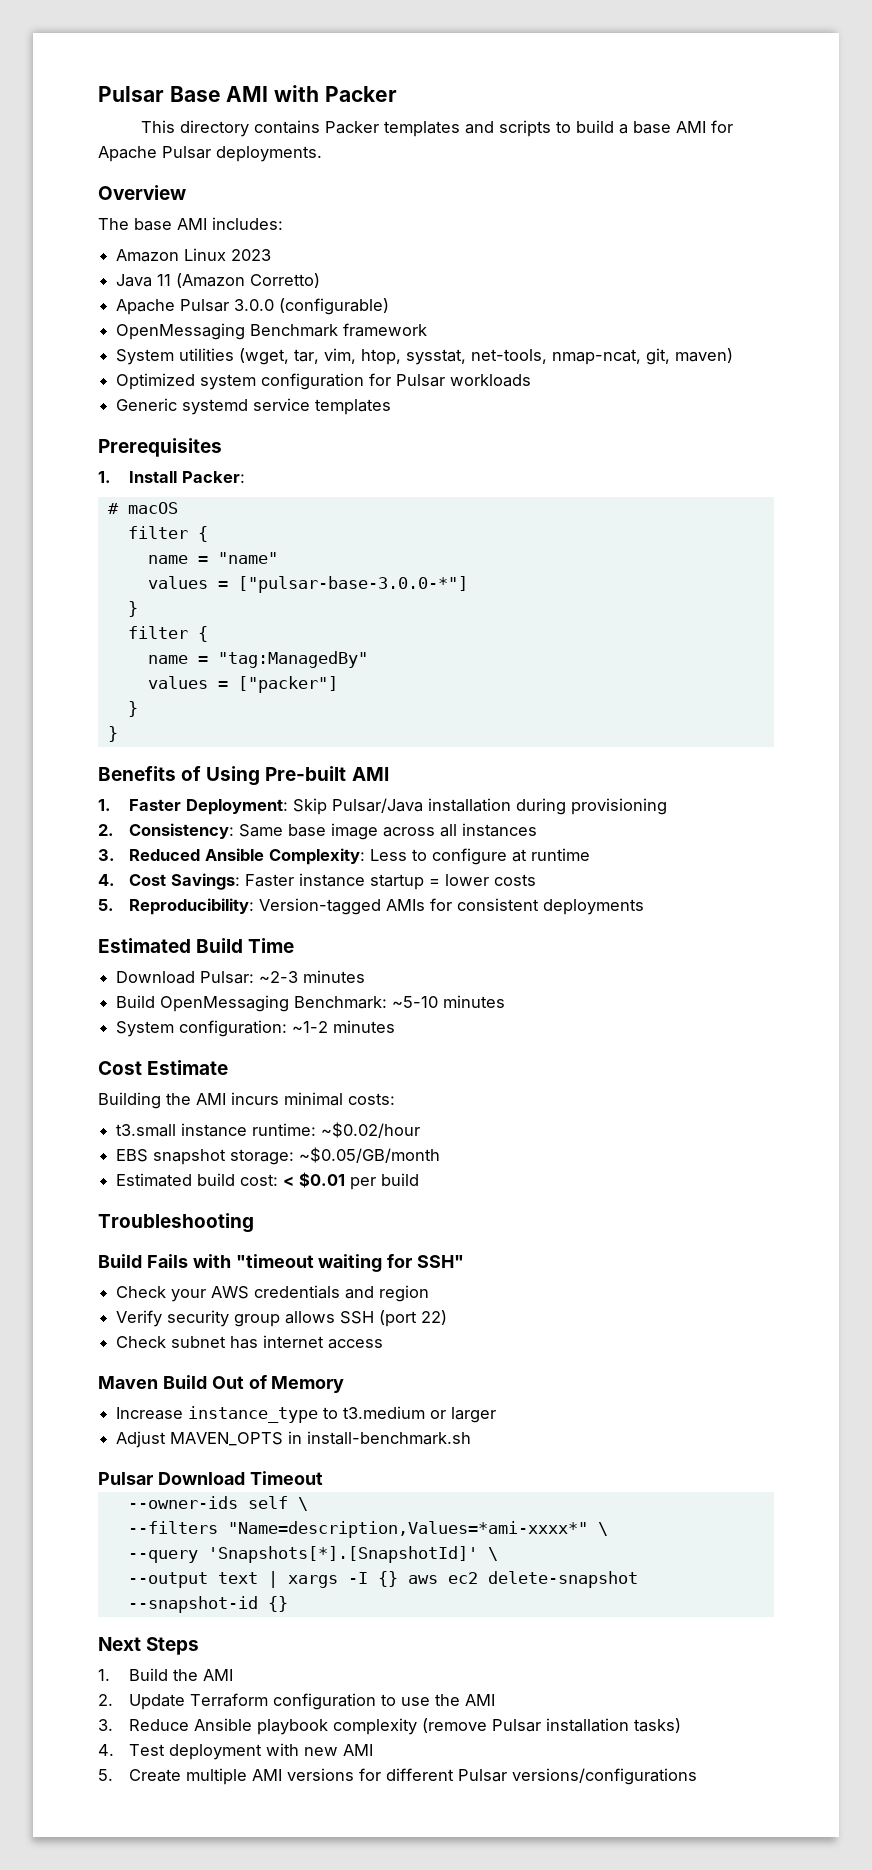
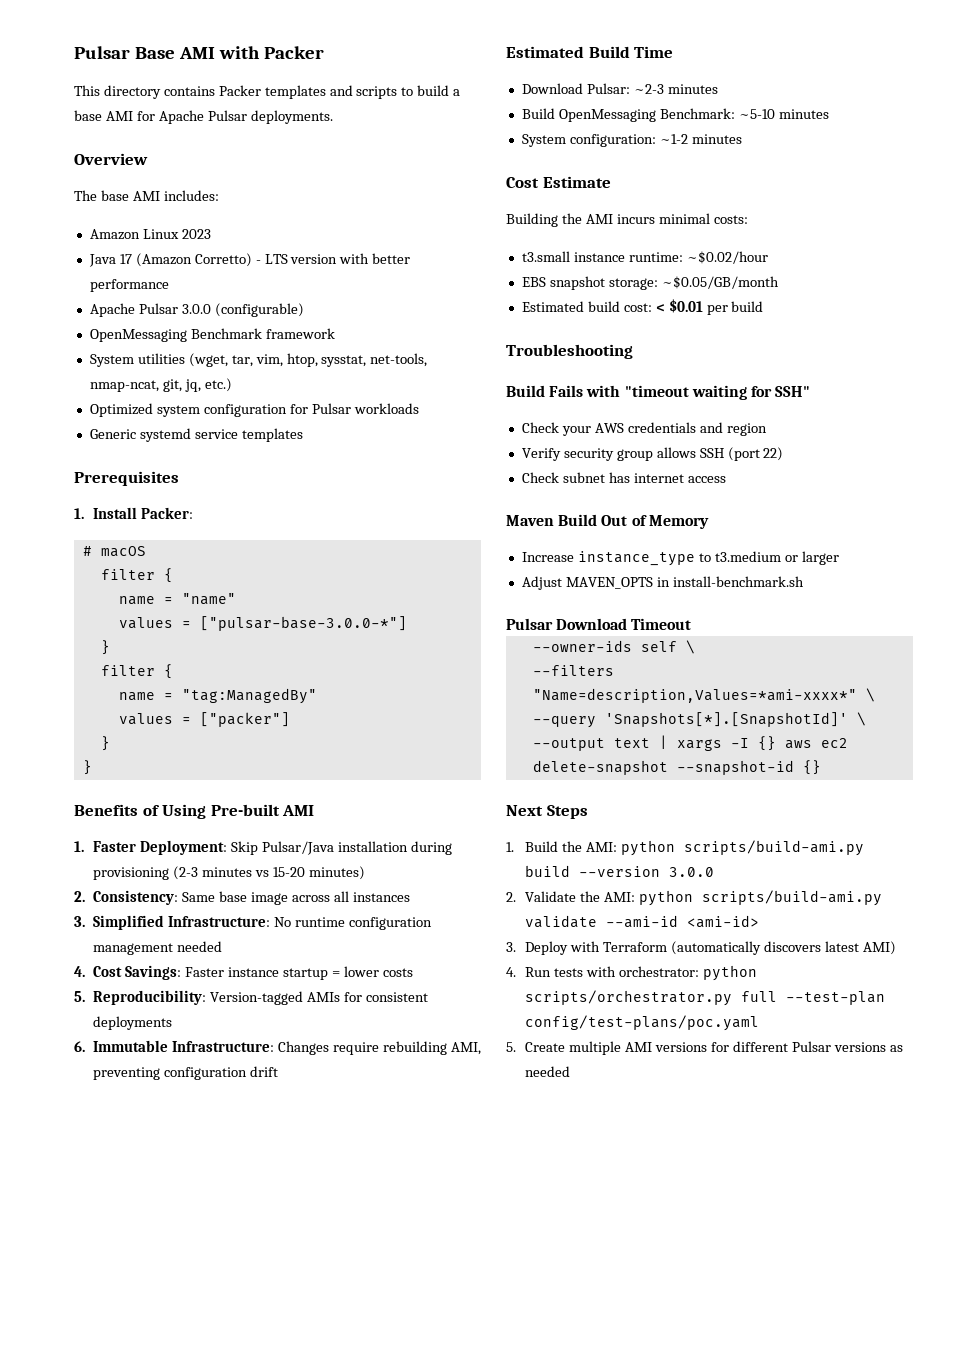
- Java 11 (Amazon Corretto)
+ Java 17 (Amazon Corretto) - LTS version with better performance
- System utilities (wget, tar, vim, htop, sysstat, net-tools, nmap-ncat, git, maven)
+ System utilities (wget, tar, vim, htop, sysstat, net-tools, nmap-ncat, git, jq, etc.)
- 1. Faster Deployment: Skip Pulsar/Java installation during provisioning
+ 1. Faster Deployment: Skip Pulsar/Java installation during provisioning (2-3 minutes vs 15-20 minutes)
- 3. Reduced Ansible Complexity: Less to configure at runtime
+ 3. Simplified Infrastructure: No runtime configuration management needed
+ 6. Immutable Infrastructure: Changes require rebuilding AMI, preventing configuration drift
- 1. Build the AMI
- 2. Update Terraform configuration to use the AMI
- 3. Reduce Ansible playbook complexity (remove Pulsar installation tasks)
- 4. Test deployment with new AMI
+ 1. Build the AMI: python scripts/build-ami.py build --version 3.0.0
+ 2. Validate the AMI: python scripts/build-ami.py validate --ami-id <ami-id>
+ 3. Deploy with Terraform (automatically discovers latest AMI)
+ 4. Run tests with orchestrator: python scripts/orchestrator.py full --test-plan config/test-plans/poc.yaml
- 5. Create multiple AMI versions for different Pulsar versions/configurations
+ 5. Create multiple AMI versions for different Pulsar versions as needed

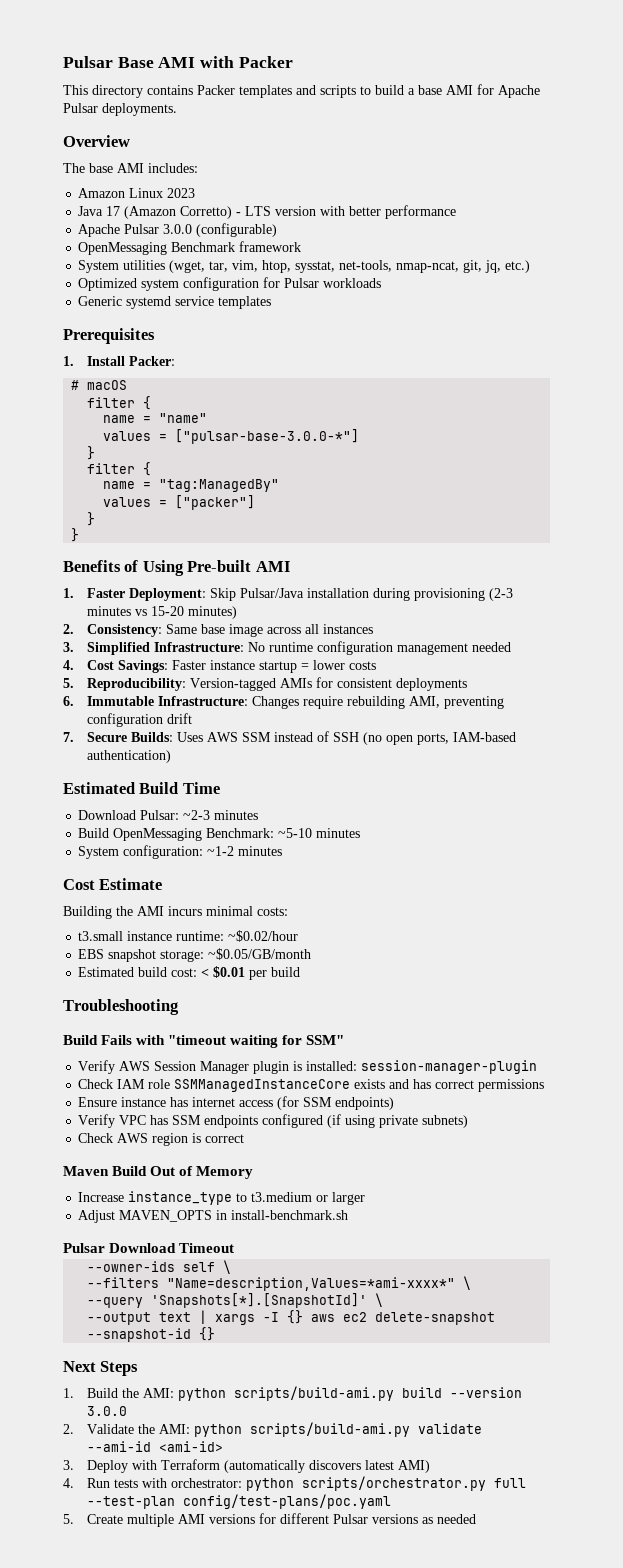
+ 7. Secure Builds: Uses AWS SSM instead of SSH (no open ports, IAM-based authentication)
- Build Fails with "timeout waiting for SSH"
- Check your AWS credentials and region
- Verify security group allows SSH (port 22)
- Check subnet has internet access
+ Build Fails with "timeout waiting for SSM"
+ Verify AWS Session Manager plugin is installed: session-manager-plugin
+ Check IAM role SSMManagedInstanceCore exists and has correct permissions
+ Ensure instance has internet access (for SSM endpoints)
+ Verify VPC has SSM endpoints configured (if using private subnets)
+ Check AWS region is correct

